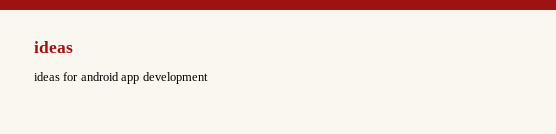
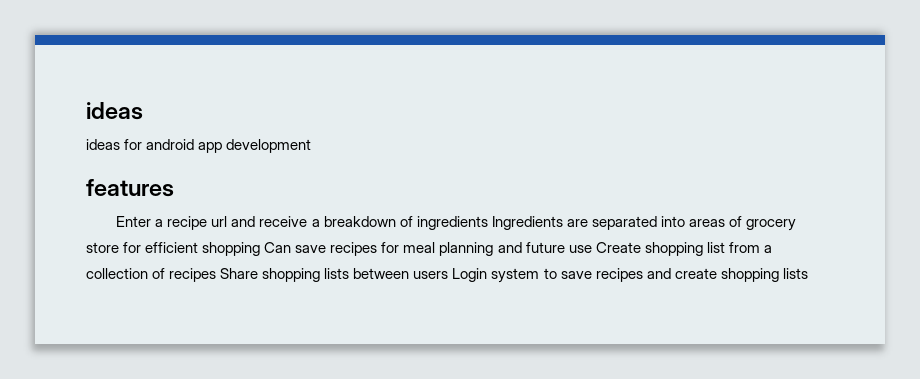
+ features
+ Enter a recipe url and receive a breakdown of ingredients Ingredients are separated into areas of grocery store for efficient shopping Can save recipes for meal planning and future use Create shopping list from a collection of recipes Share shopping lists between users Login system to save recipes and create shopping lists

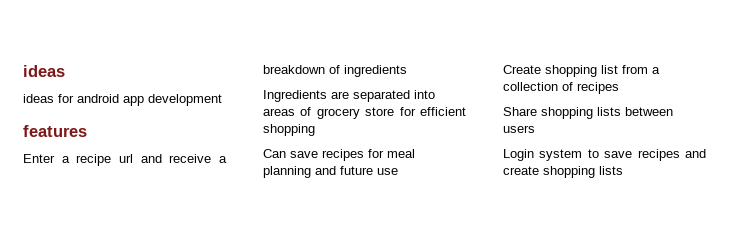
- Enter a recipe url and receive a breakdown of ingredients Ingredients are separated into areas of grocery store for efficient shopping Can save recipes for meal planning and future use Create shopping list from a collection of recipes Share shopping lists between users Login system to save recipes and create shopping lists
+ Enter a recipe url and receive a breakdown of ingredients
+ Ingredients are separated into areas of grocery store for efficient shopping
+ Can save recipes for meal planning and future use
+ Create shopping list from a collection of recipes
+ Share shopping lists between users
+ Login system to save recipes and create shopping lists

